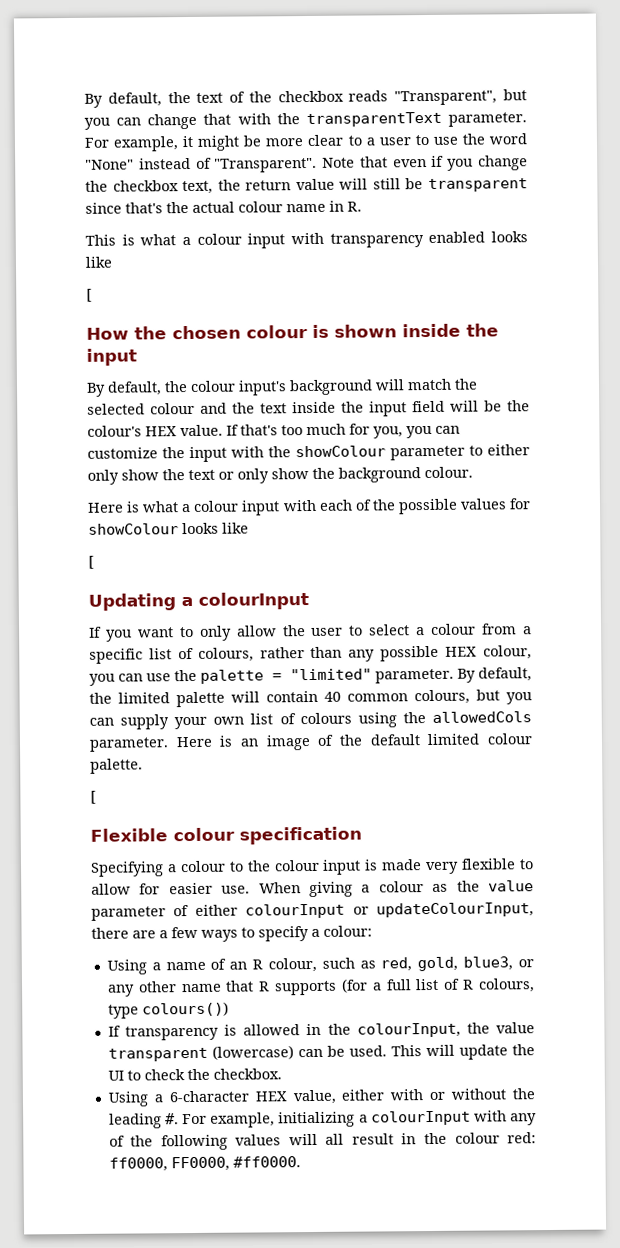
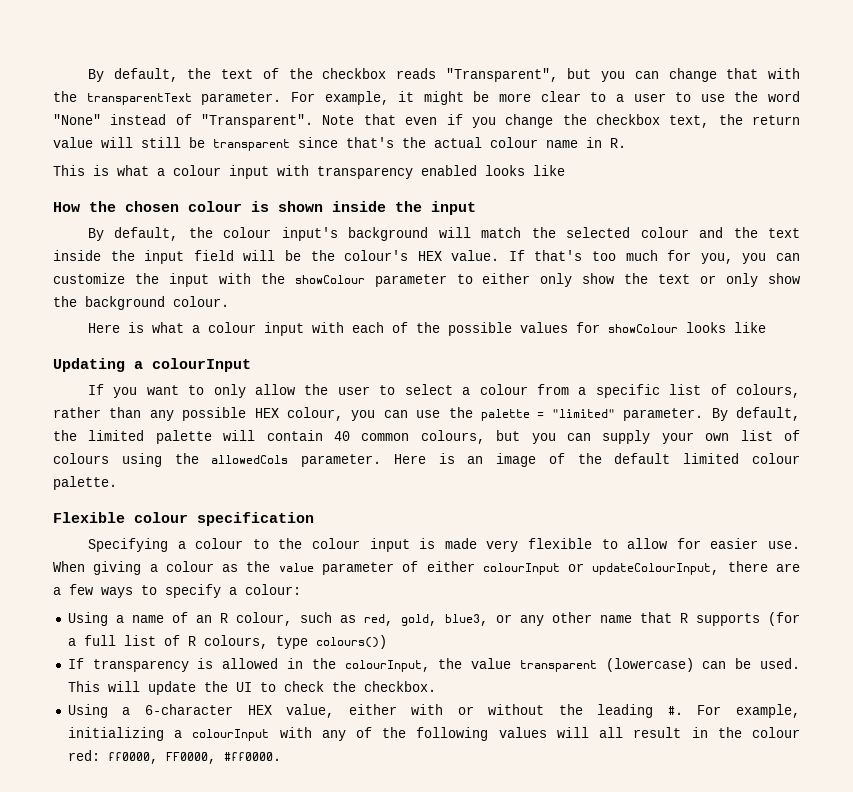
  This is what a colour input with transparency enabled looks like
- [
  Here is what a colour input with each of the possible values for showColour looks like
- [
  Here is an image of the default limited colour palette.
- [

